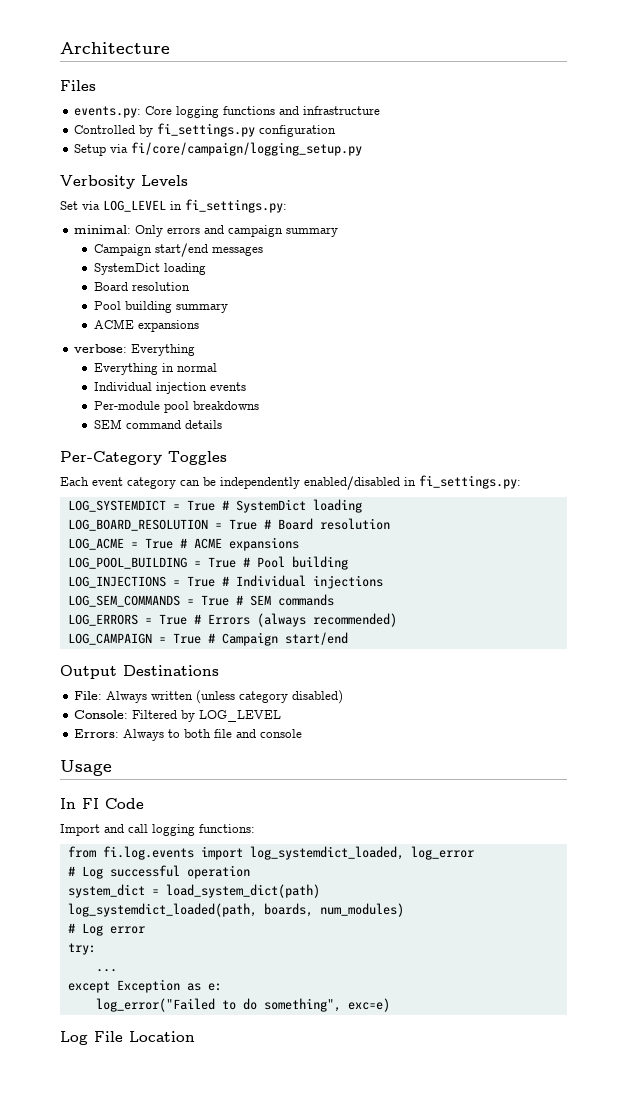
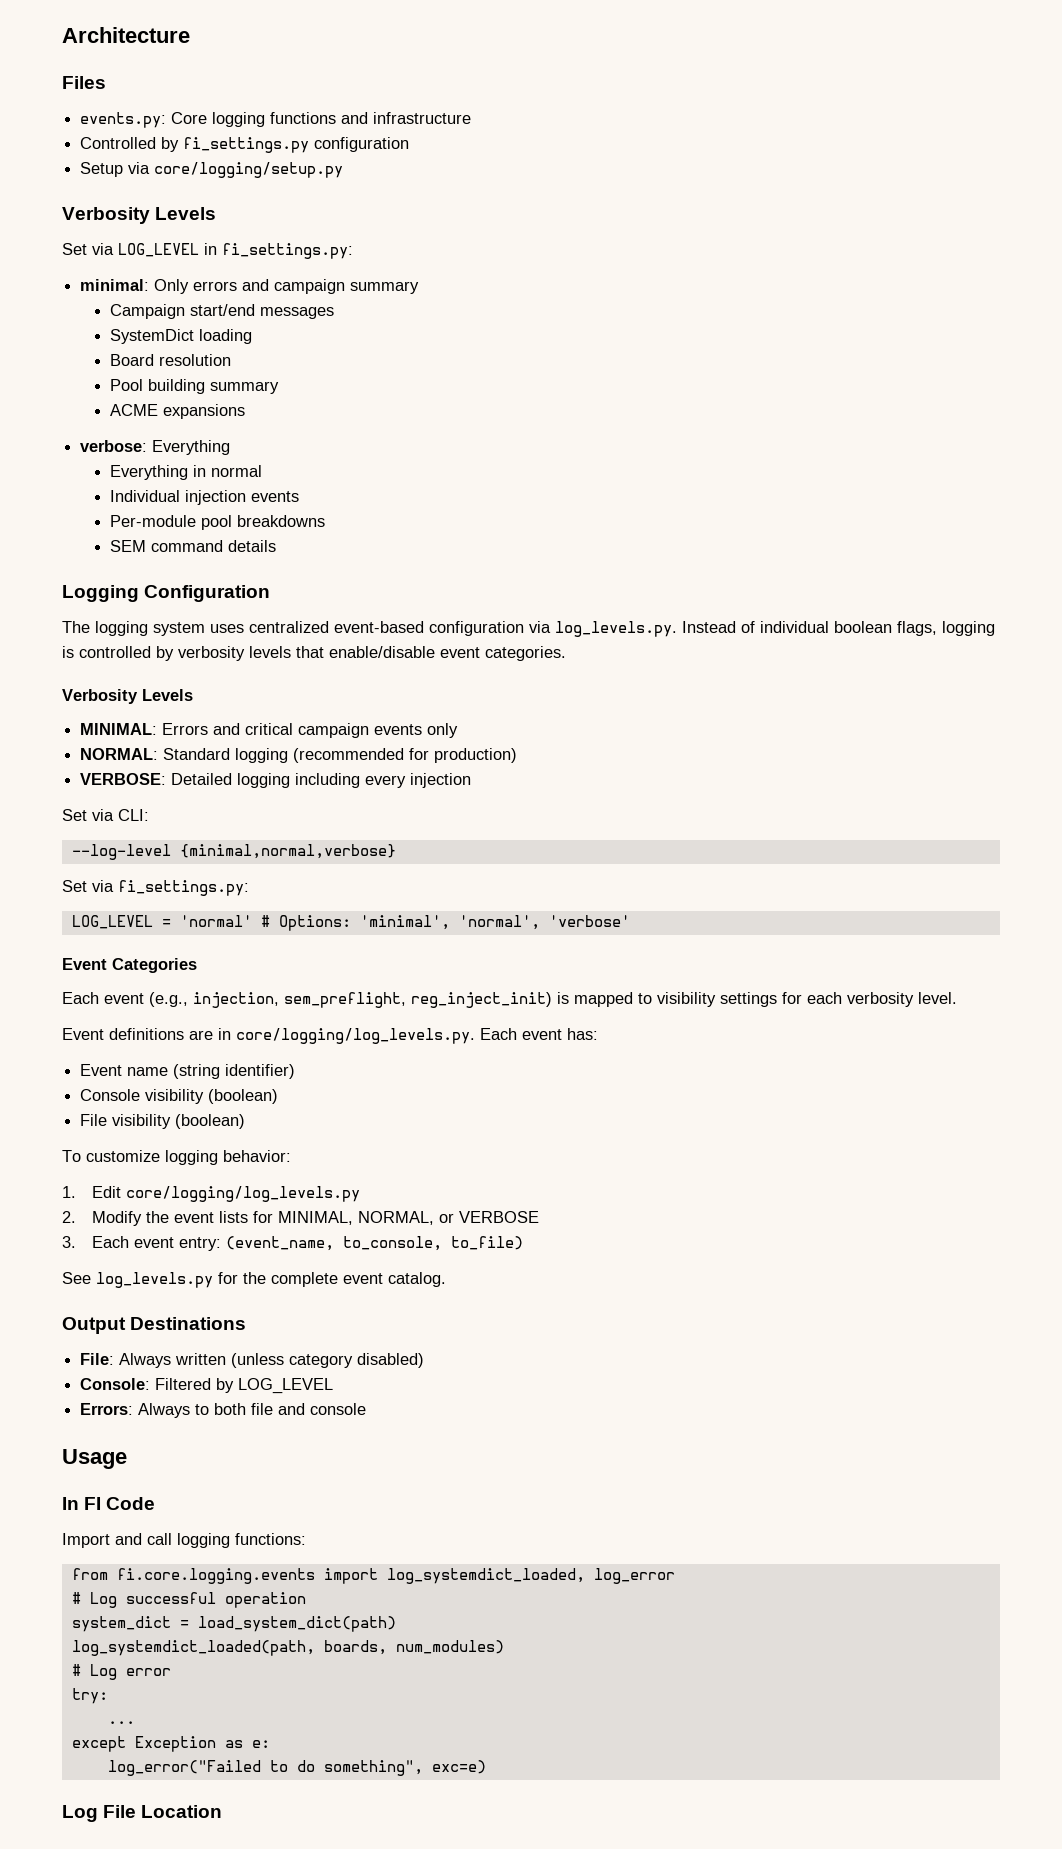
- Setup via fi/core/campaign/logging_setup.py
+ Setup via core/logging/setup.py
- Per-Category Toggles
- Each event category can be independently enabled/disabled in fi_settings.py:
- LOG_SYSTEMDICT = True # SystemDict loading
- LOG_BOARD_RESOLUTION = True # Board resolution
- LOG_ACME = True # ACME expansions
- LOG_POOL_BUILDING = True # Pool building
- LOG_INJECTIONS = True # Individual injections
- LOG_SEM_COMMANDS = True # SEM commands
- LOG_ERRORS = True # Errors (always recommended)
- LOG_CAMPAIGN = True # Campaign start/end
+ Logging Configuration
+ The logging system uses centralized event-based configuration via log_levels.py. Instead of individual boolean flags, logging is controlled by verbosity levels that enable/disable event categories.
+ Verbosity Levels
+ MINIMAL: Errors and critical campaign events only
+ NORMAL: Standard logging (recommended for production)
+ VERBOSE: Detailed logging including every injection
+ Set via CLI:
+ --log-level {minimal,normal,verbose}
+ Set via fi_settings.py:
+ LOG_LEVEL = 'normal' # Options: 'minimal', 'normal', 'verbose'
+ Event Categories
+ Each event (e.g., injection, sem_preflight, reg_inject_init) is mapped to visibility settings for each verbosity level.
+ Event definitions are in core/logging/log_levels.py. Each event has:
+ Event name (string identifier)
+ Console visibility (boolean)
+ File visibility (boolean)
+ To customize logging behavior:
+ 1. Edit core/logging/log_levels.py
+ 2. Modify the event lists for MINIMAL, NORMAL, or VERBOSE
+ 3. Each event entry: (event_name, to_console, to_file)
+ See log_levels.py for the complete event catalog.
- from fi.log.events import log_systemdict_loaded, log_error
+ from fi.core.logging.events import log_systemdict_loaded, log_error

